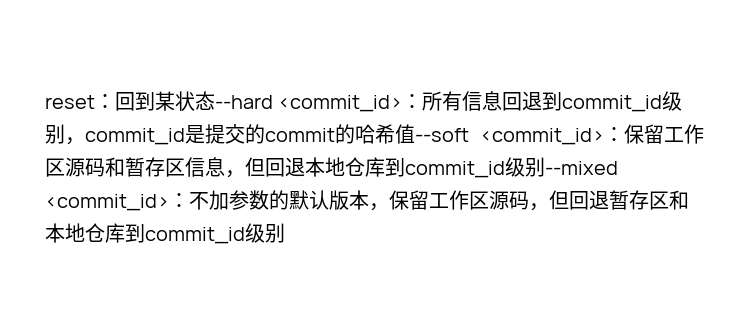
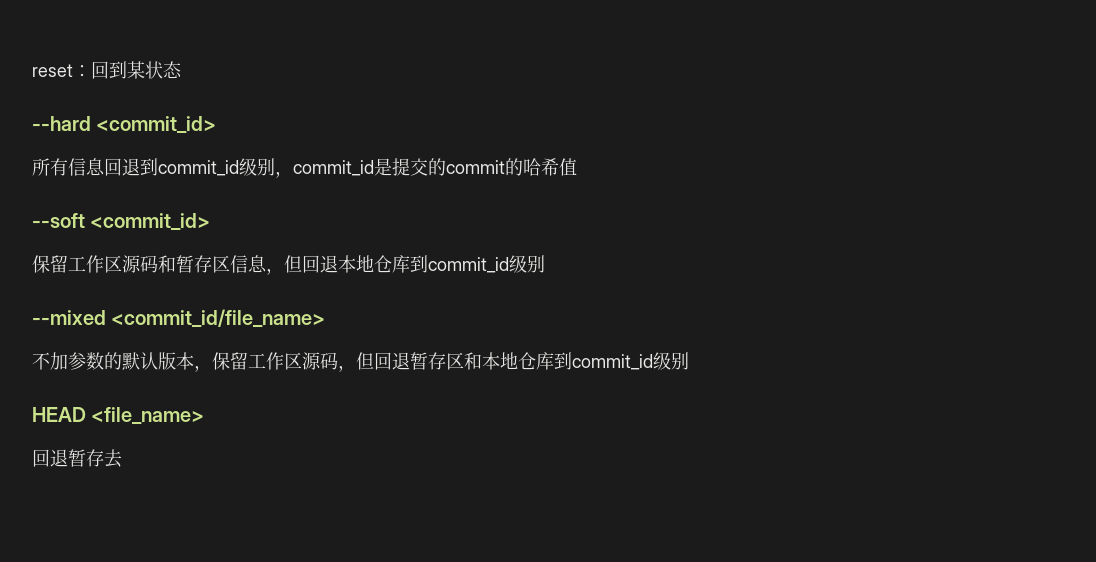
- reset：回到某状态--hard <commit_id>：所有信息回退到commit_id级别，commit_id是提交的commit的哈希值--soft <commit_id>：保留工作区源码和暂存区信息，但回退本地仓库到commit_id级别--mixed <commit_id>：不加参数的默认版本，保留工作区源码，但回退暂存区和本地仓库到commit_id级别
+ reset：回到某状态
+ --hard <commit_id>
+ 所有信息回退到commit_id级别，commit_id是提交的commit的哈希值
+ --soft <commit_id>
+ 保留工作区源码和暂存区信息，但回退本地仓库到commit_id级别
+ --mixed <commit_id/file_name>
+ 不加参数的默认版本，保留工作区源码，但回退暂存区和本地仓库到commit_id级别
+ HEAD <file_name>
+ 回退暂存去

